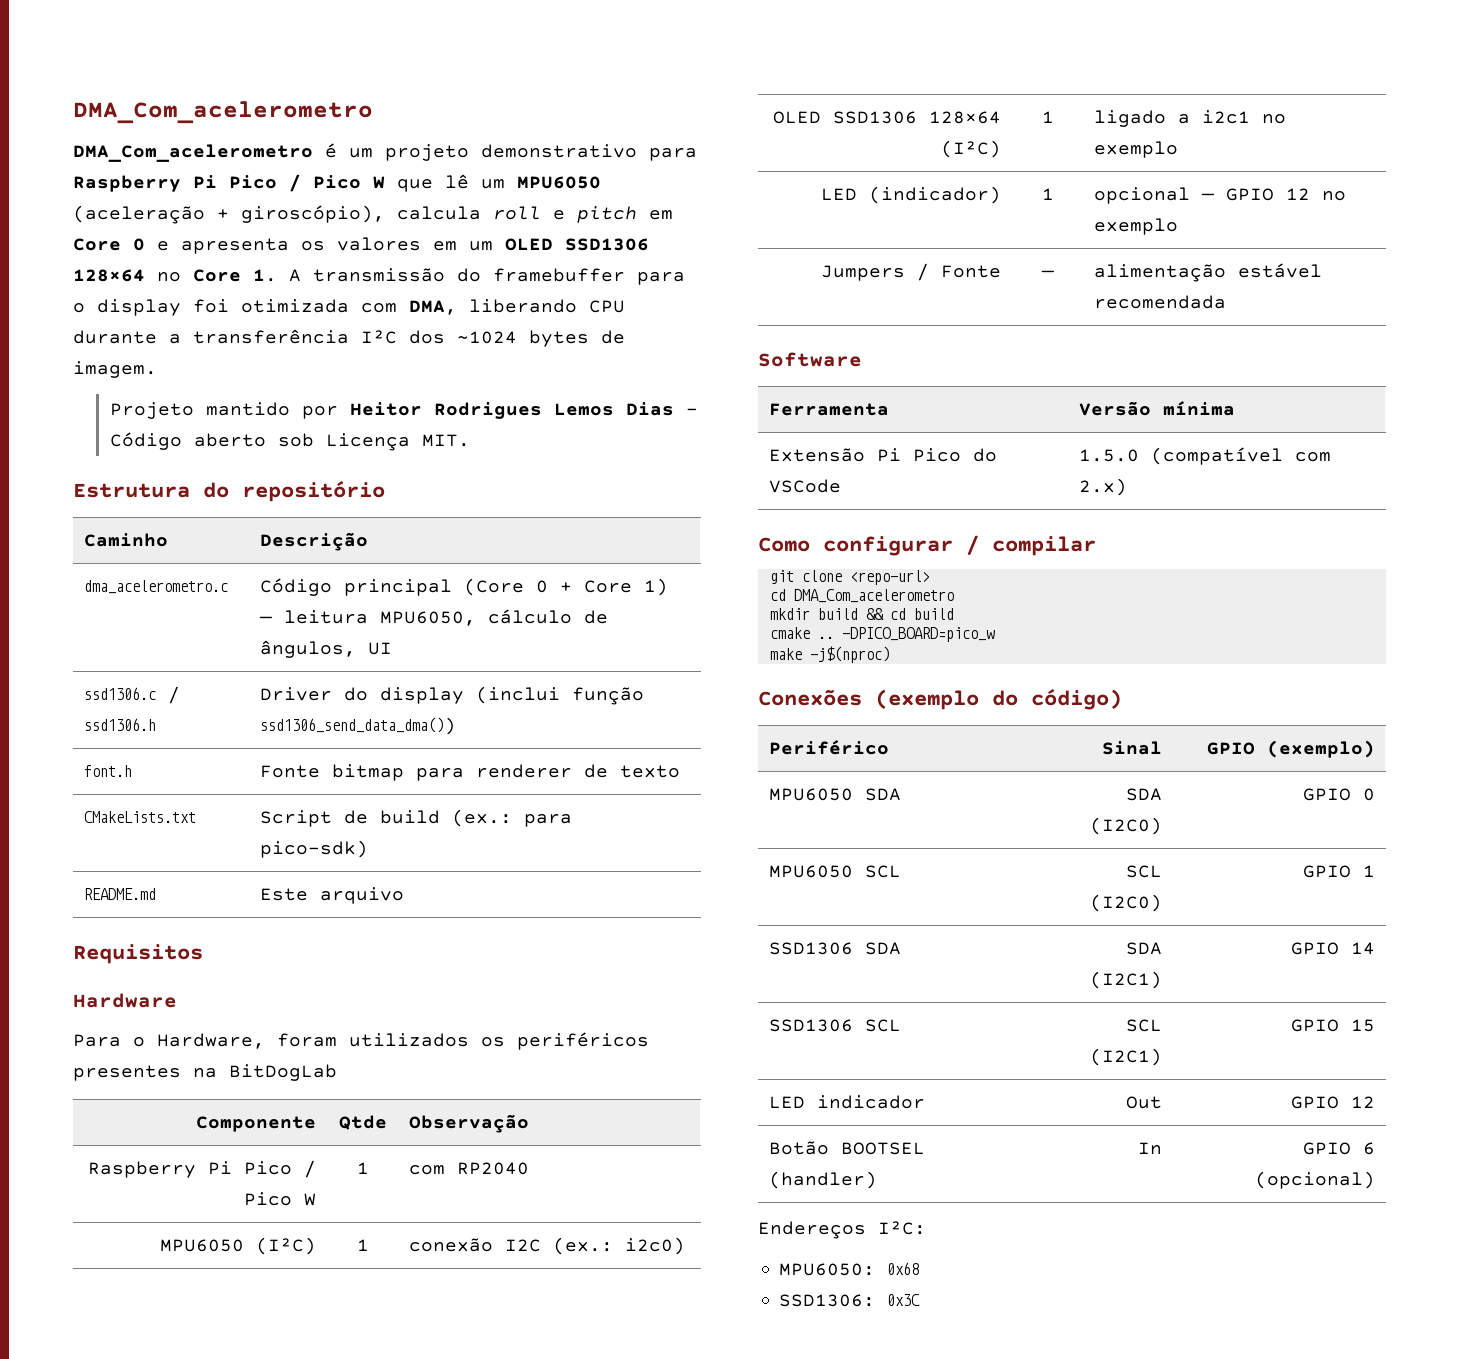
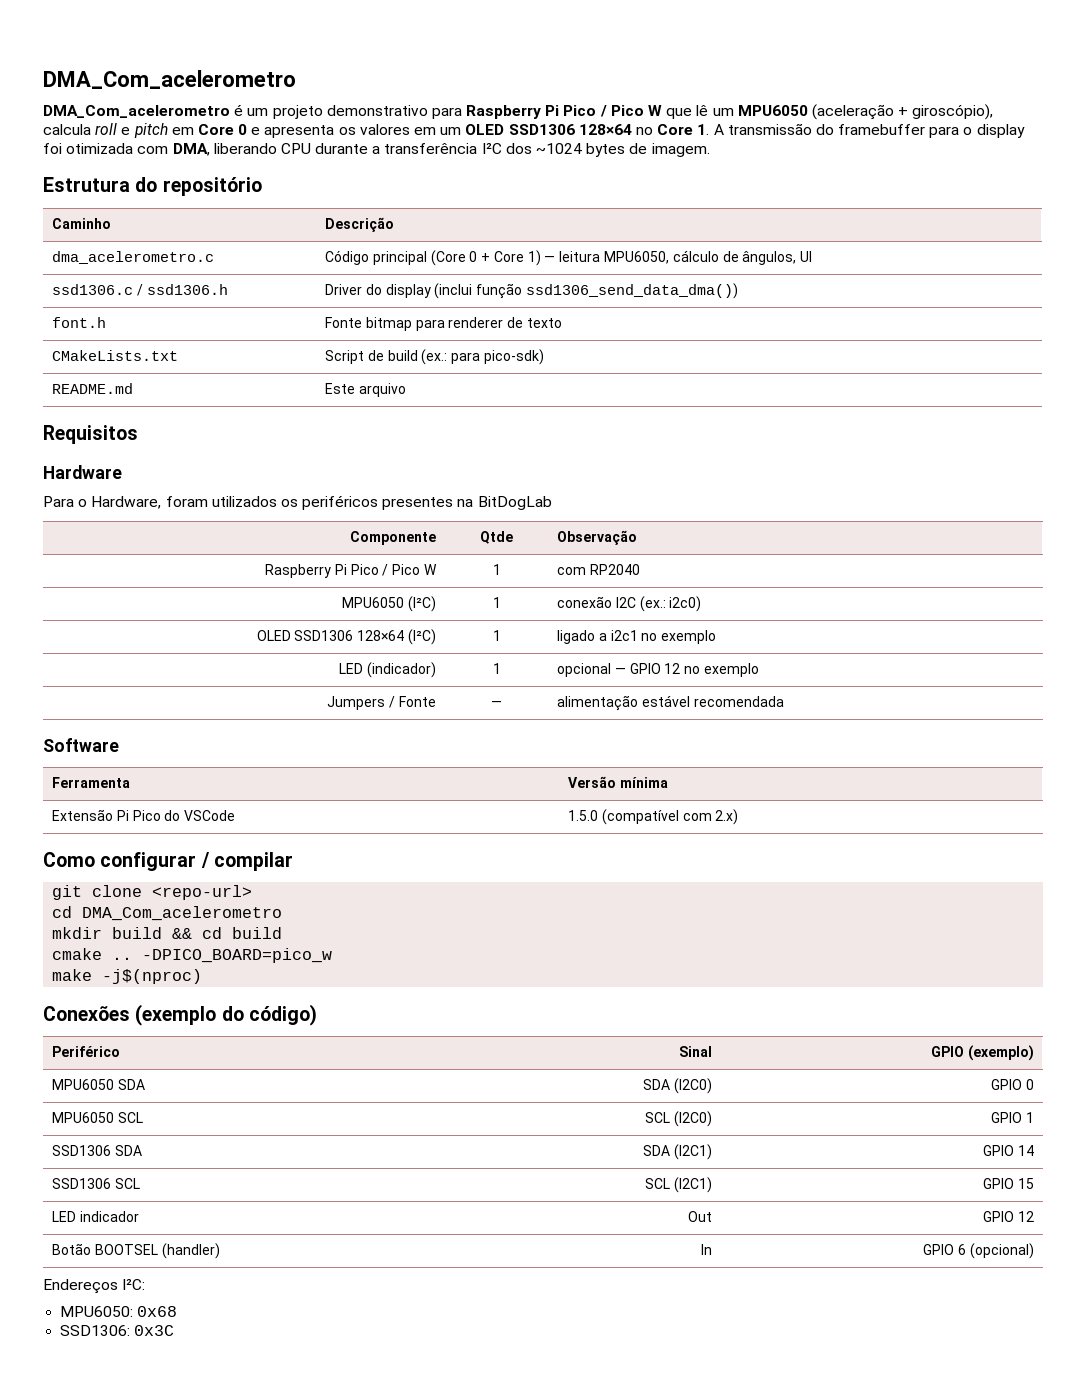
- Projeto mantido por Heitor Rodrigues Lemos Dias – Código aberto sob Licença MIT.

